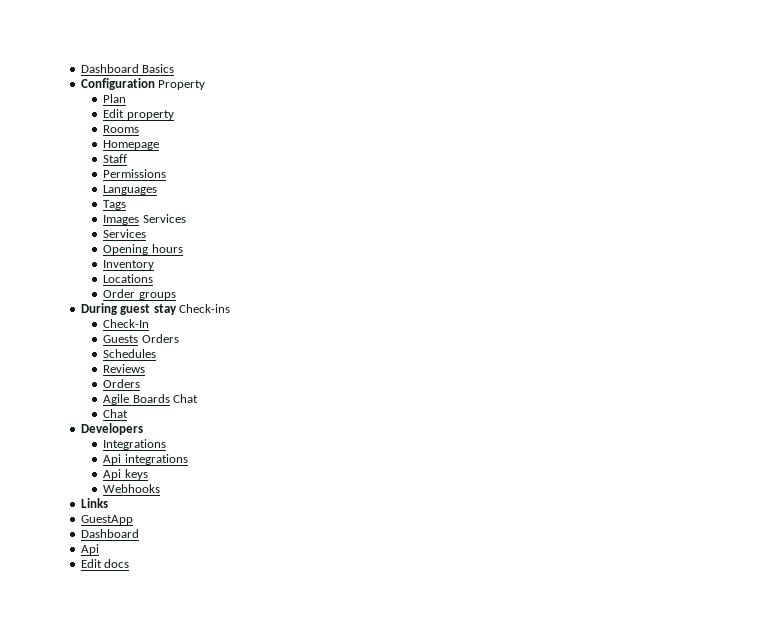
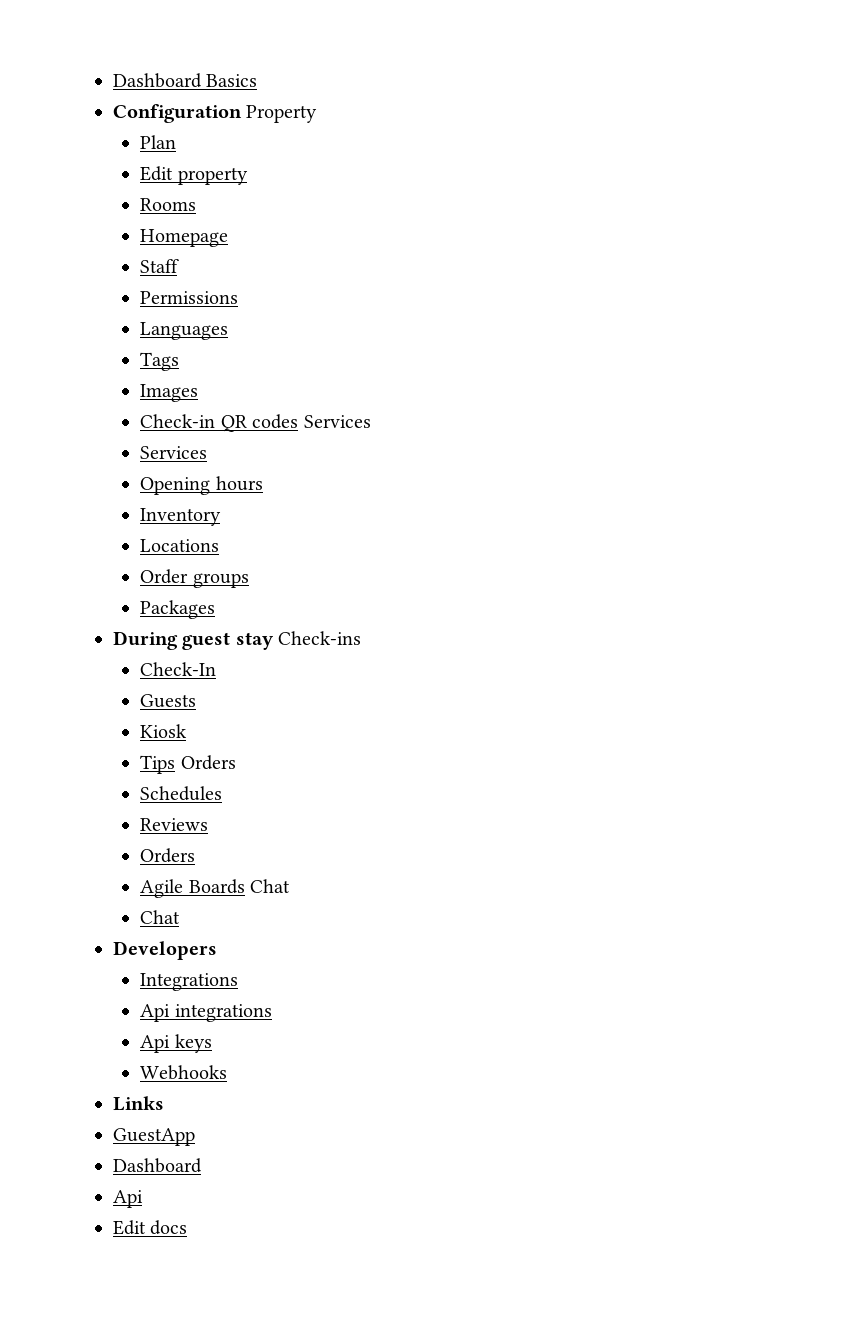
- Images Services
+ Images
+ Check-in QR codes Services
+ Packages
- Guests Orders
+ Guests
+ Kiosk
+ Tips Orders

